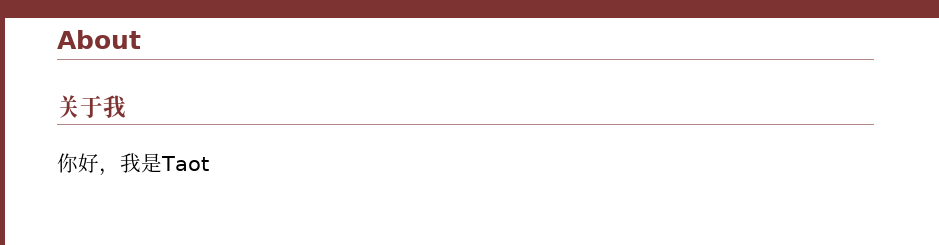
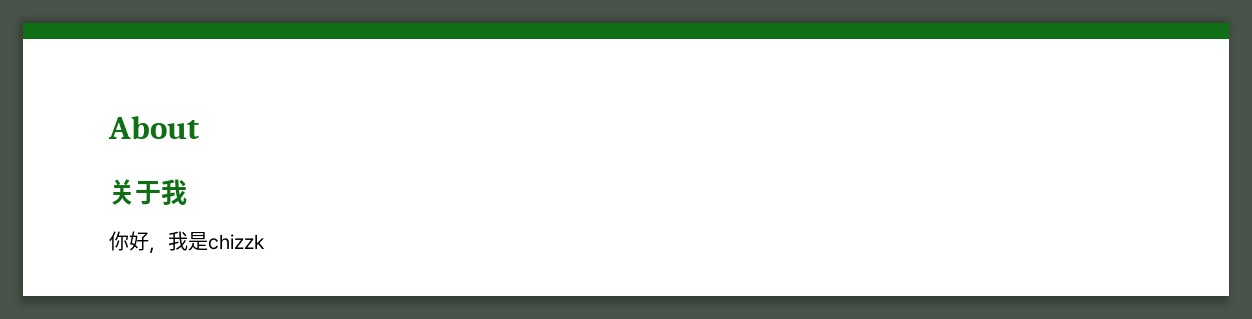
- 你好，我是Taot
+ 你好，我是chizzk

